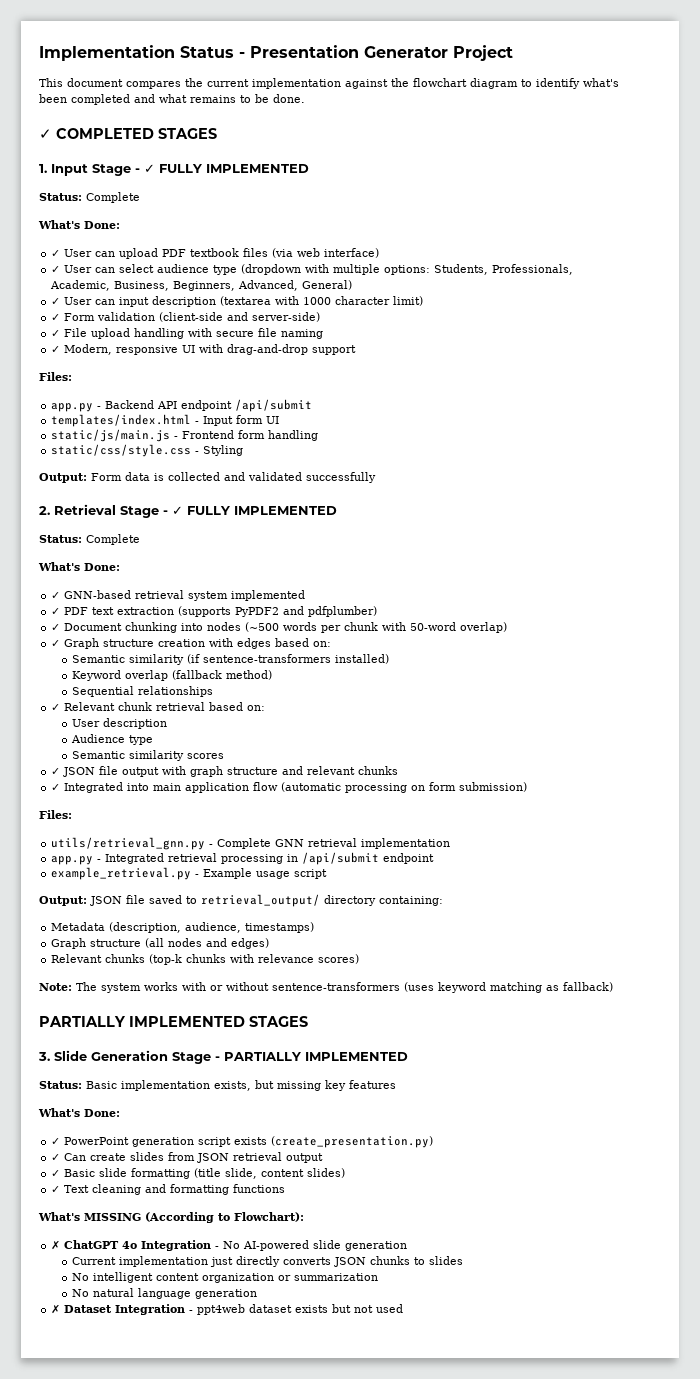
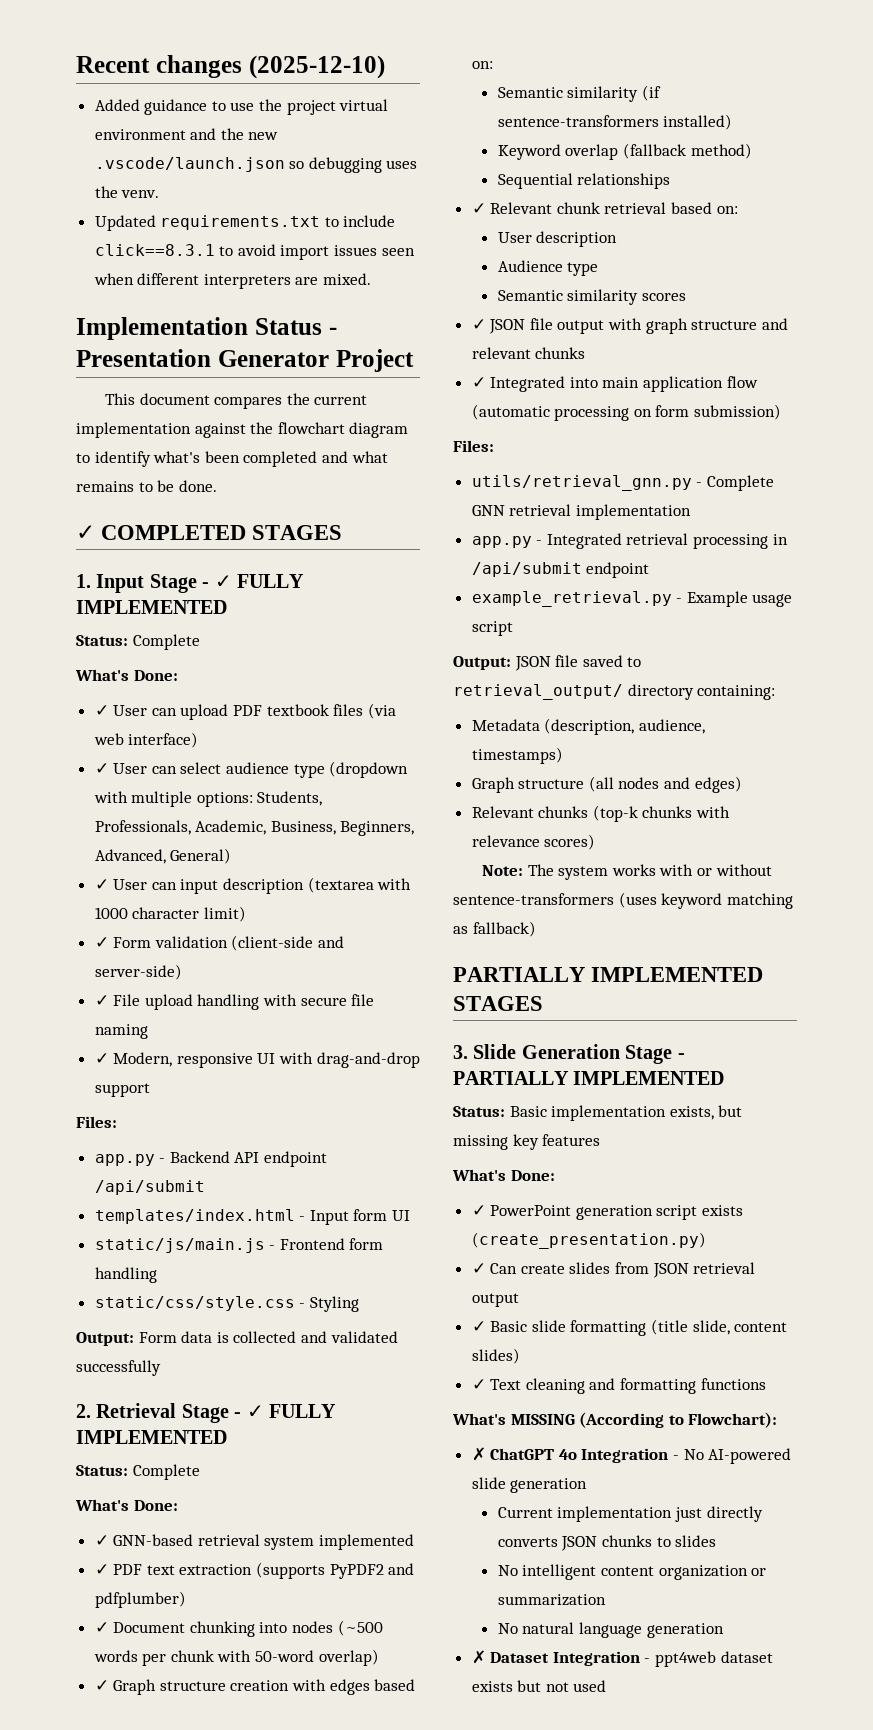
+ Recent changes (2025-12-10)
+ Added guidance to use the project virtual environment and the new .vscode/launch.json so debugging uses the venv.
+ Updated requirements.txt to include click==8.3.1 to avoid import issues seen when different interpreters are mixed.

